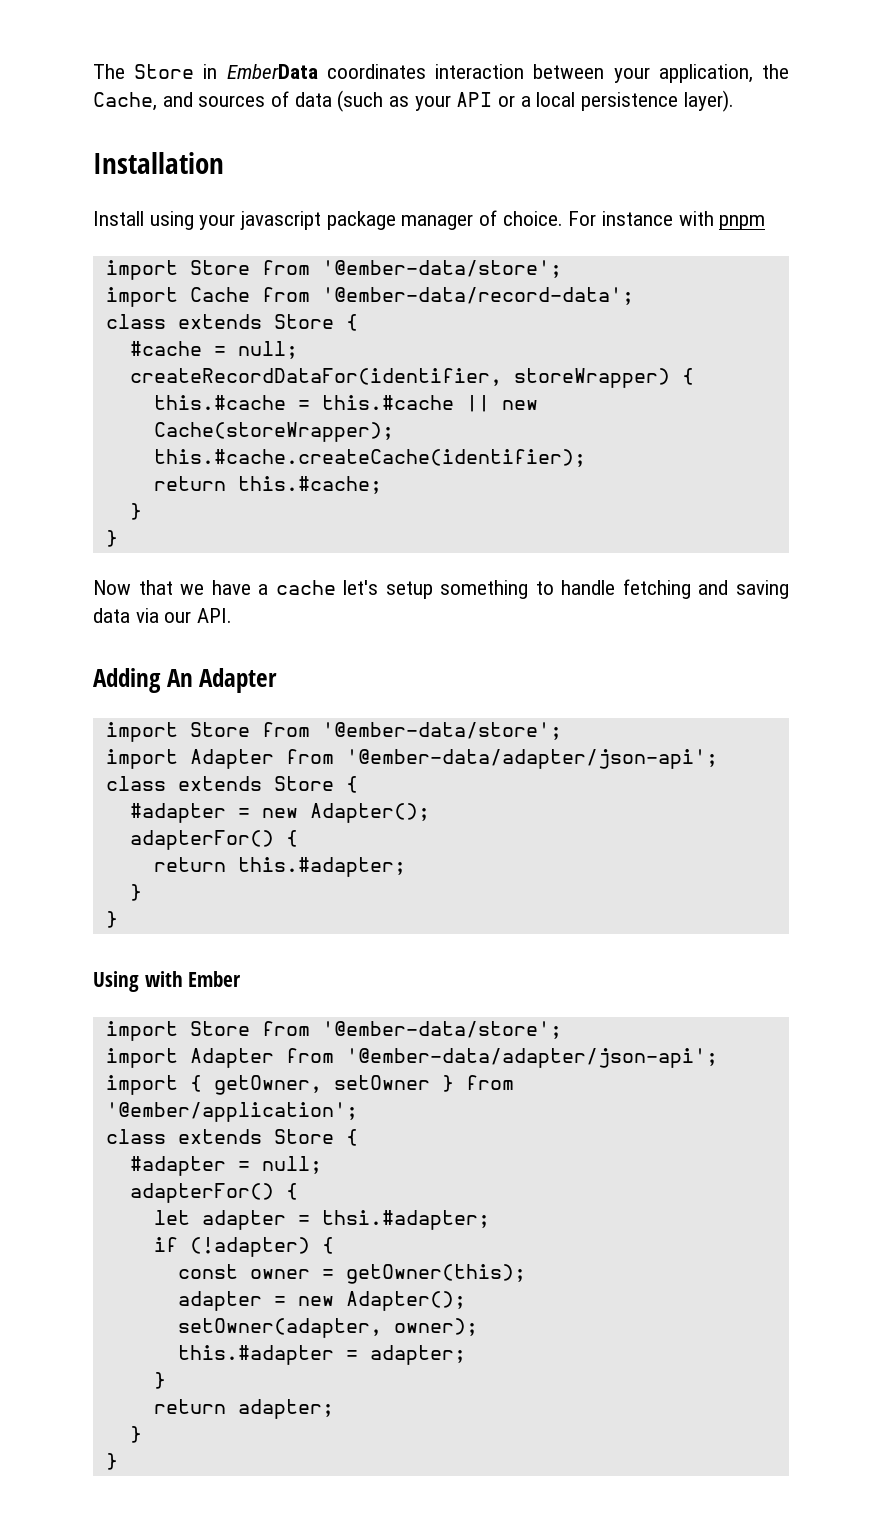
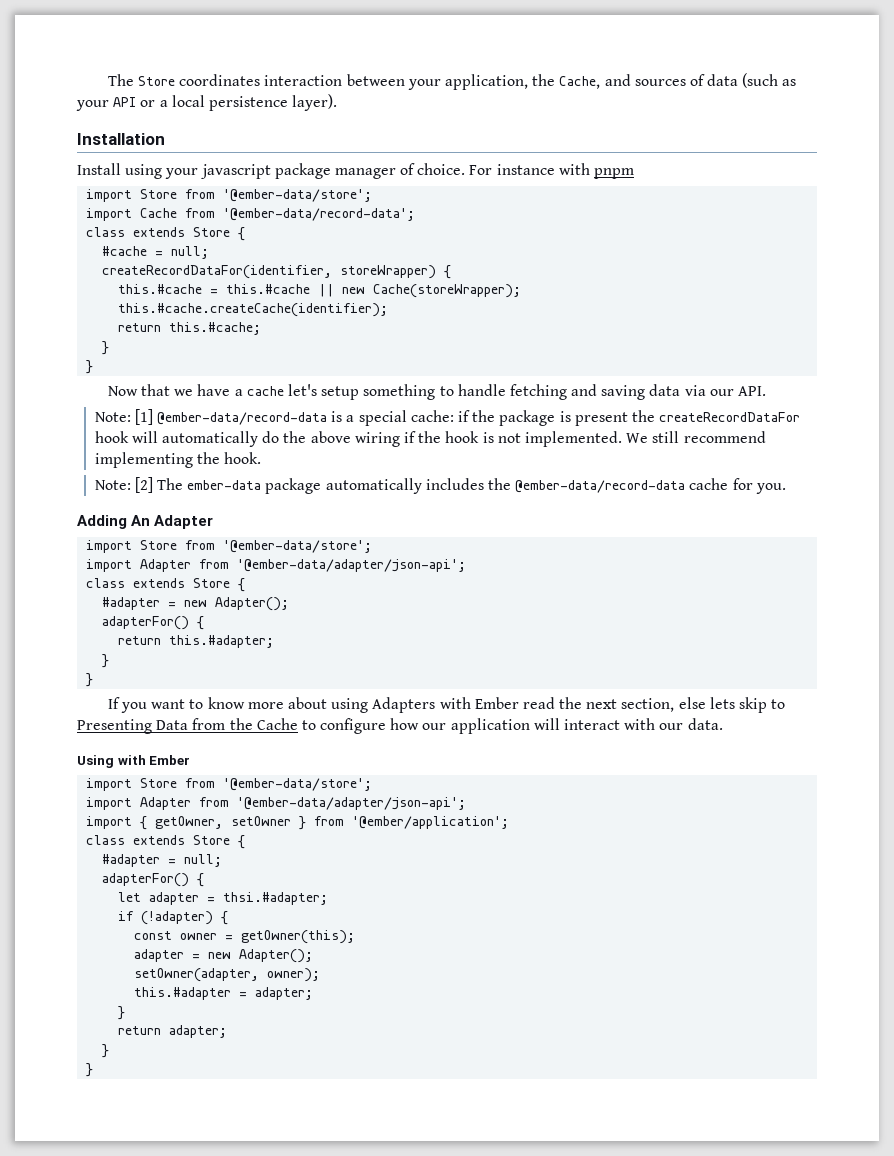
- The Store in EmberData coordinates interaction between your application, the Cache, and sources of data (such as your API or a local persistence layer).
+ The Store coordinates interaction between your application, the Cache, and sources of data (such as your API or a local persistence layer).
+ Note: [1] @ember-data/record-data is a special cache: if the package is present the createRecordDataFor hook will automatically do the above wiring if the hook is not implemented. We still recommend implementing the hook.
+ Note: [2] The ember-data package automatically includes the @ember-data/record-data cache for you.
+ If you want to know more about using Adapters with Ember read the next section, else lets skip to Presenting Data from the Cache to configure how our application will interact with our data.

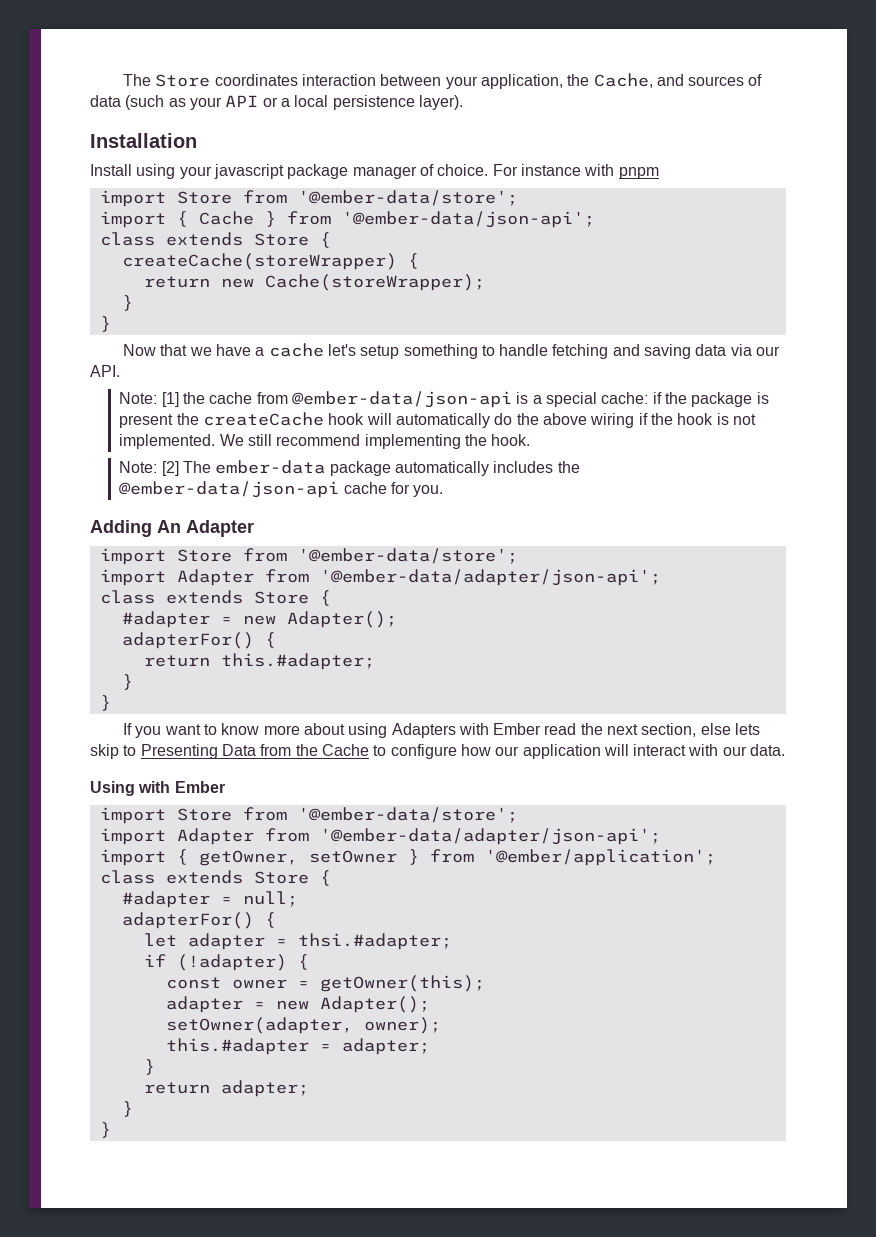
- import Cache from '@ember-data/record-data';
+ import { Cache } from '@ember-data/json-api';
  class extends Store {
- #cache = null;
- createRecordDataFor(identifier, storeWrapper) {
- this.#cache = this.#cache || new Cache(storeWrapper);
+ createCache(storeWrapper) {
+ return new Cache(storeWrapper);
- this.#cache.createCache(identifier);
- return this.#cache;
- Note: [1] @ember-data/record-data is a special cache: if the package is present the createRecordDataFor hook will automatically do the above wiring if the hook is not implemented.
+ Note: [1] the cache from @ember-data/json-api is a special cache: if the package is present the createCache hook will automatically do the above wiring if the hook is not implemented.
- Note: [2] The ember-data package automatically includes the @ember-data/record-data cache for you.
+ Note: [2] The ember-data package automatically includes the @ember-data/json-api cache for you.

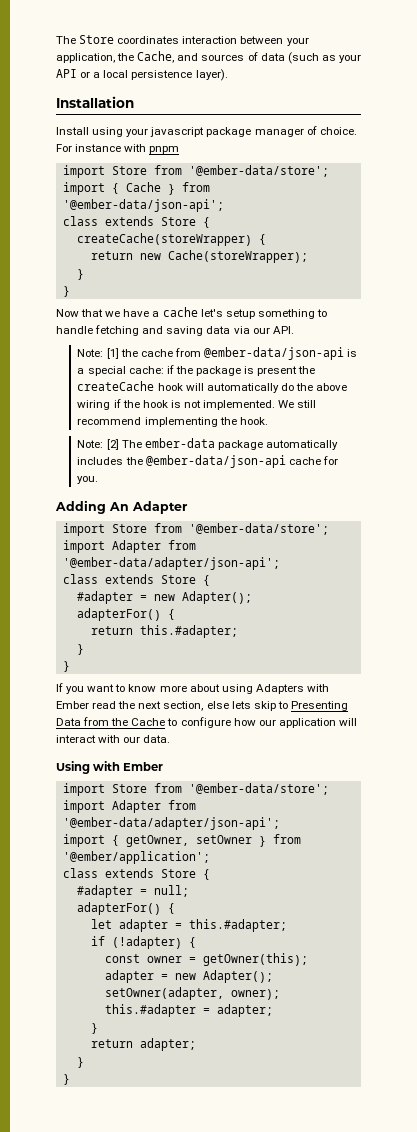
- let adapter = thsi.#adapter;
+ let adapter = this.#adapter;

